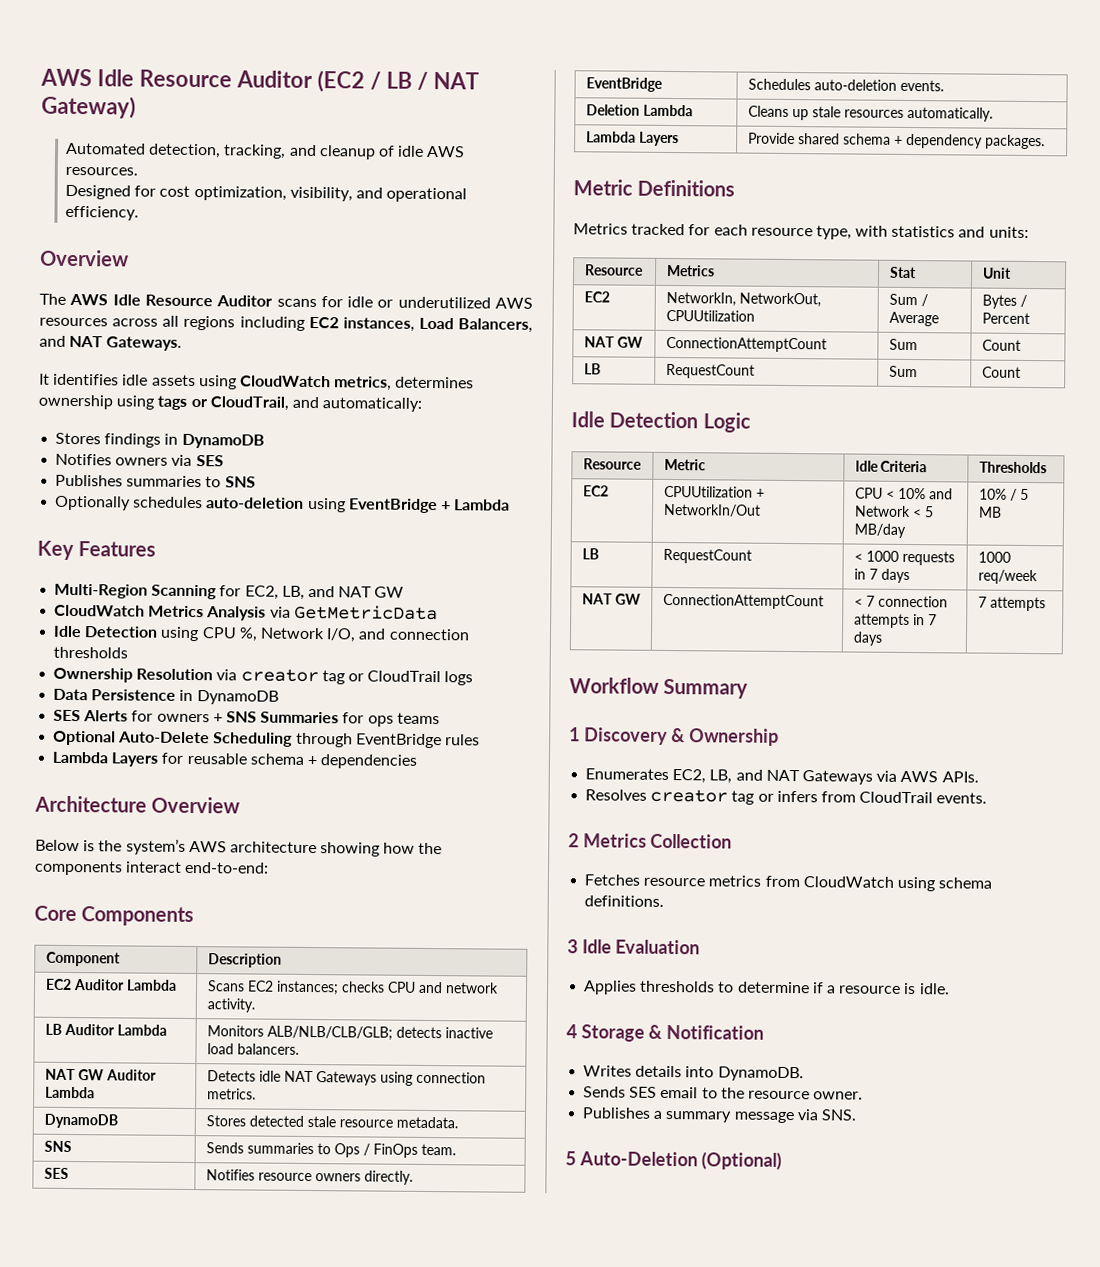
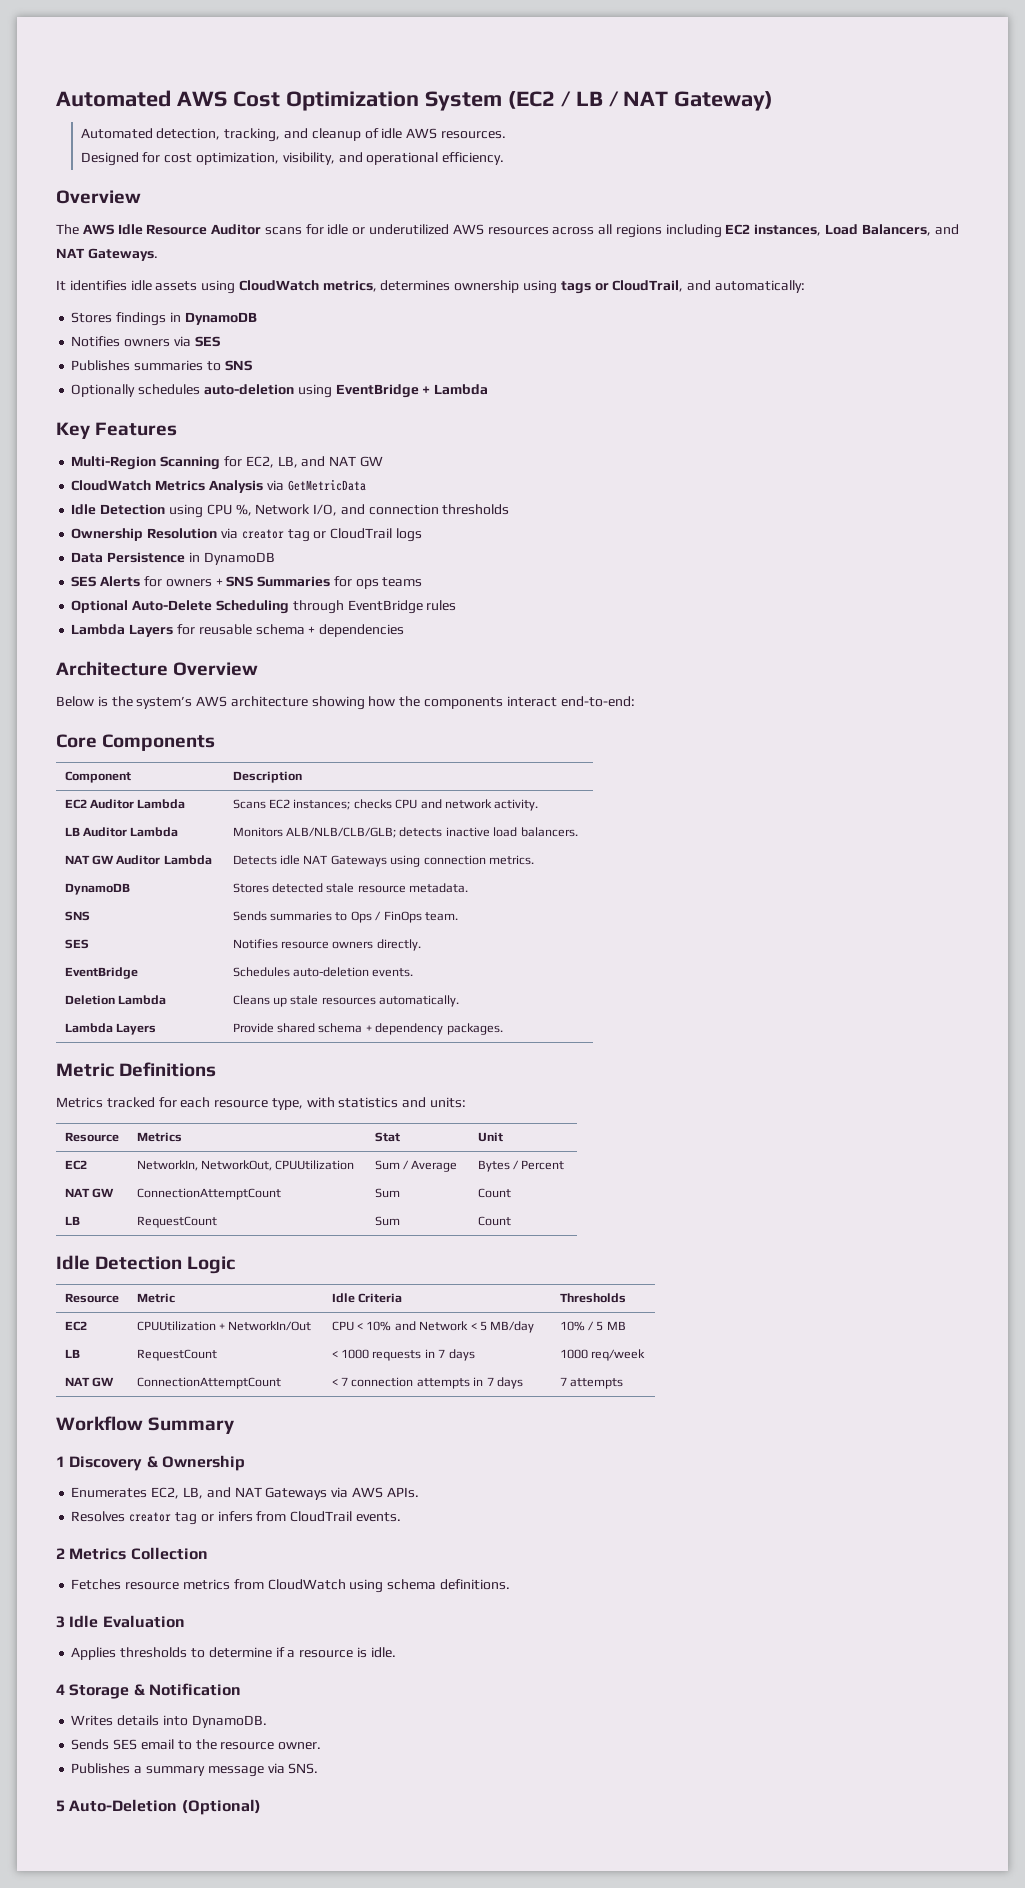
- AWS Idle Resource Auditor (EC2 / LB / NAT Gateway)
+ Automated AWS Cost Optimization System (EC2 / LB / NAT Gateway)

